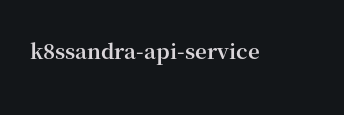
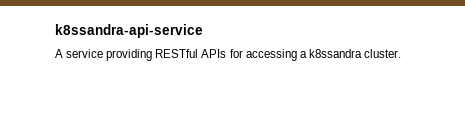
+ A service providing RESTful APIs for accessing a k8ssandra cluster.

